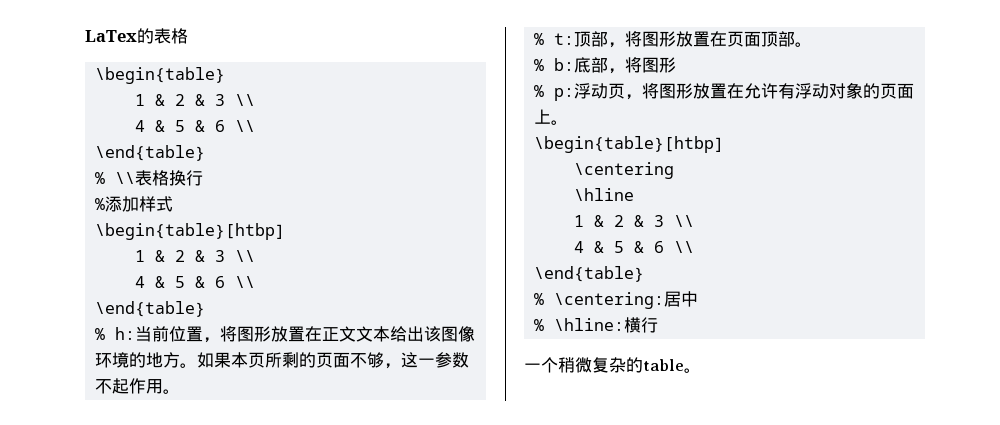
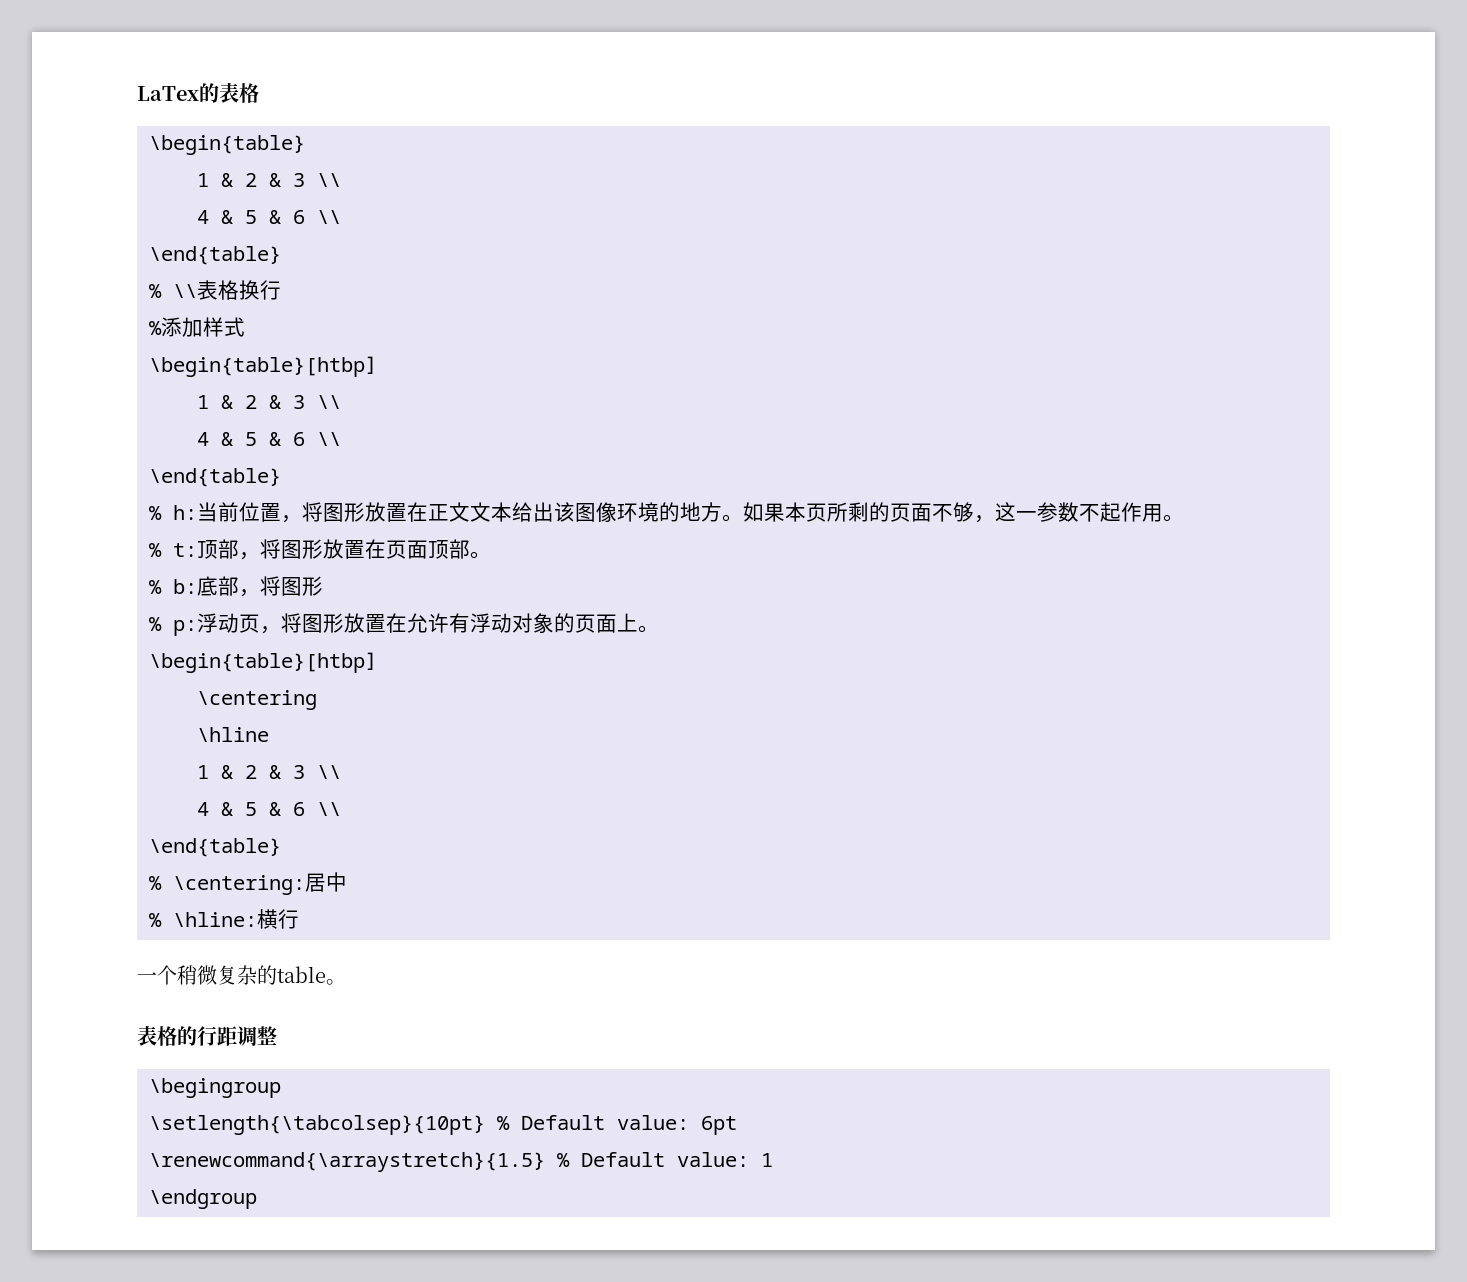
+ 表格的行距调整
+ \begingroup
+ \setlength{\tabcolsep}{10pt} % Default value: 6pt
+ \renewcommand{\arraystretch}{1.5} % Default value: 1
+ \endgroup

